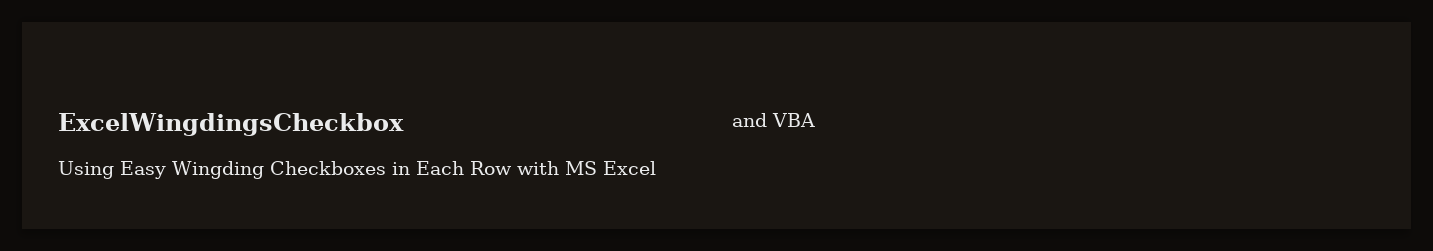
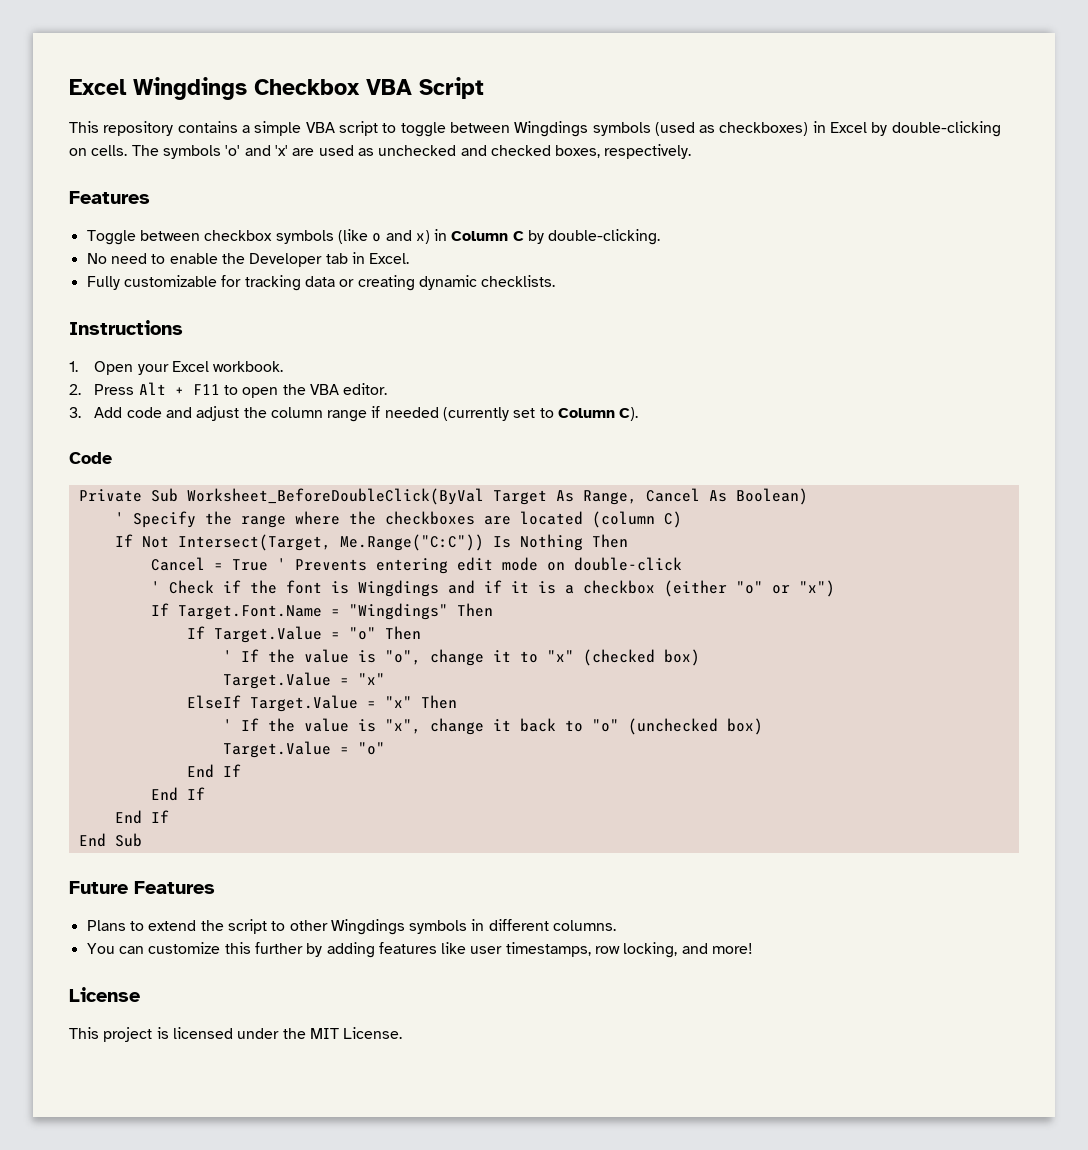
- ExcelWingdingsCheckbox
- Using Easy Wingding Checkboxes in Each Row with MS Excel and VBA
+ Excel Wingdings Checkbox VBA Script
+ This repository contains a simple VBA script to toggle between Wingdings symbols (used as checkboxes) in Excel by double-clicking on cells. The symbols 'o' and 'x' are used as unchecked and checked boxes, respectively.
+ Features
+ Toggle between checkbox symbols (like o and x) in Column C by double-clicking.
+ No need to enable the Developer tab in Excel.
+ Fully customizable for tracking data or creating dynamic checklists.
+ Instructions
+ 1. Open your Excel workbook.
+ 2. Press Alt + F11 to open the VBA editor.
+ 3. Add code and adjust the column range if needed (currently set to Column C).
+ Code
+ Private Sub Worksheet_BeforeDoubleClick(ByVal Target As Range, Cancel As Boolean)
+ ' Specify the range where the checkboxes are located (column C)
+ If Not Intersect(Target, Me.Range("C:C")) Is Nothing Then
+ Cancel = True ' Prevents entering edit mode on double-click
+ ' Check if the font is Wingdings and if it is a checkbox (either "o" or "x")
+ If Target.Font.Name = "Wingdings" Then
+ If Target.Value = "o" Then
+ ' If the value is "o", change it to "x" (checked box)
+ Target.Value = "x"
+ ElseIf Target.Value = "x" Then
+ ' If the value is "x", change it back to "o" (unchecked box)
+ Target.Value = "o"
+ End If
+ End If
+ End If
+ End Sub
+ Future Features
+ Plans to extend the script to other Wingdings symbols in different columns.
+ You can customize this further by adding features like user timestamps, row locking, and more!
+ License
+ This project is licensed under the MIT License.

